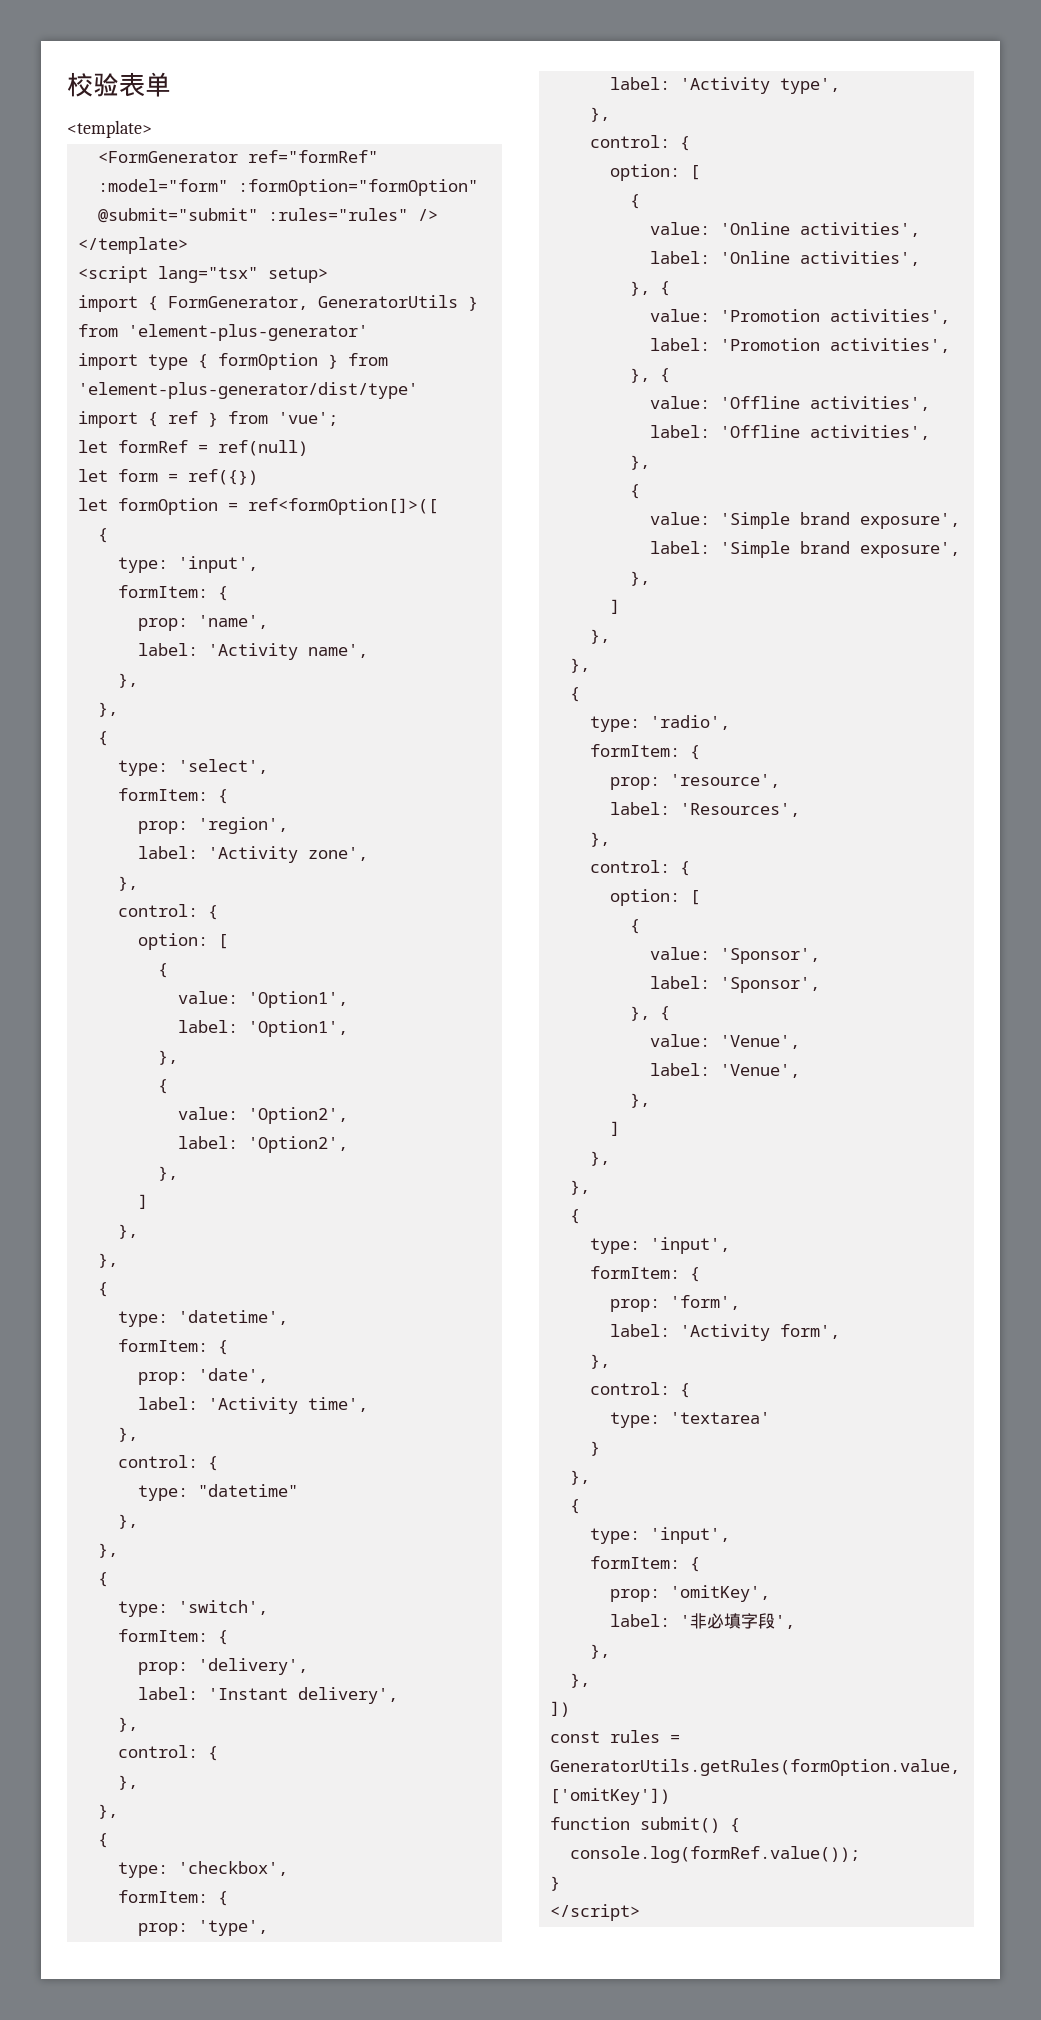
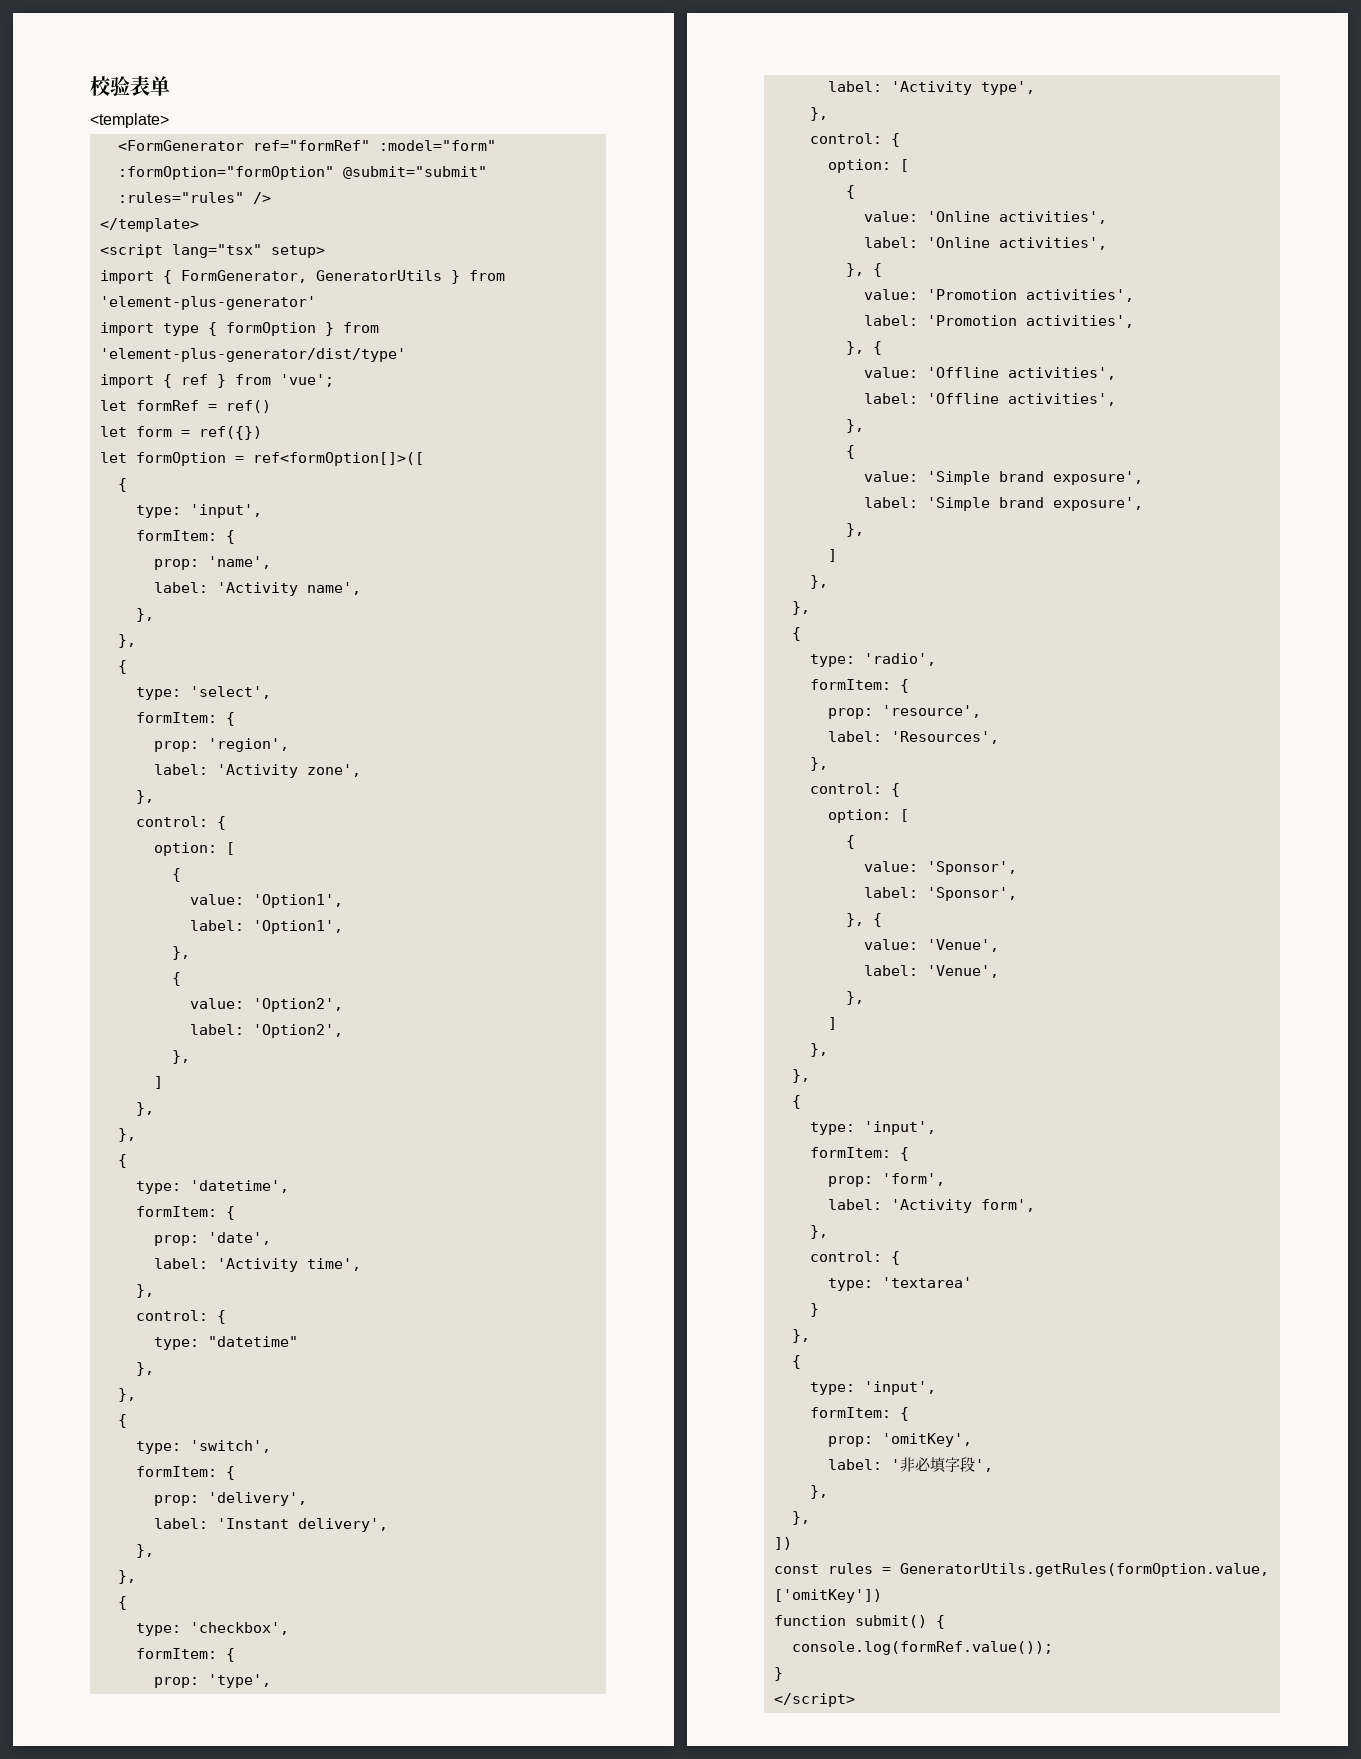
- let formRef = ref(null)
+ let formRef = ref()
  label: 'Instant delivery',
- },
- control: {

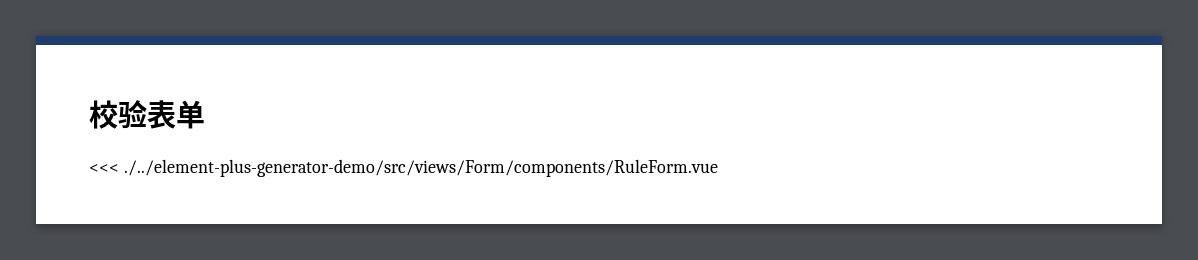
- <template>
- <FormGenerator ref="formRef" :model="form" :formOption="formOption" @submit="submit" :rules="rules" />
- </template>
- <script lang="tsx" setup>
- import { FormGenerator, GeneratorUtils } from 'element-plus-generator'
- import type { formOption } from 'element-plus-generator/dist/type'
- import { ref } from 'vue';
- let formRef = ref()
- let form = ref({})
- let formOption = ref<formOption[]>([
- {
- type: 'input',
- formItem: {
- prop: 'name',
- label: 'Activity name',
- },
- },
- {
- type: 'select',
- formItem: {
- prop: 'region',
- label: 'Activity zone',
- },
- control: {
- option: [
- {
- value: 'Option1',
- label: 'Option1',
- },
- {
- value: 'Option2',
- label: 'Option2',
- },
- ]
- },
- },
- {
- type: 'datetime',
- formItem: {
- prop: 'date',
- label: 'Activity time',
- },
- control: {
- type: "datetime"
- },
- },
- {
- type: 'switch',
- formItem: {
- prop: 'delivery',
- label: 'Instant delivery',
- },
- },
- {
- type: 'checkbox',
- formItem: {
- prop: 'type',
- label: 'Activity type',
- },
- control: {
- option: [
- {
- value: 'Online activities',
- label: 'Online activities',
- }, {
- value: 'Promotion activities',
- label: 'Promotion activities',
- }, {
- value: 'Offline activities',
- label: 'Offline activities',
- },
- {
- value: 'Simple brand exposure',
- label: 'Simple brand exposure',
- },
- ]
- },
- },
- {
- type: 'radio',
- formItem: {
- prop: 'resource',
- label: 'Resources',
- },
- control: {
- option: [
- {
- value: 'Sponsor',
- label: 'Sponsor',
- }, {
- value: 'Venue',
- label: 'Venue',
- },
- ]
- },
- },
- {
- type: 'input',
- formItem: {
- prop: 'form',
- label: 'Activity form',
- },
- control: {
- type: 'textarea'
- }
- },
- {
- type: 'input',
- formItem: {
- prop: 'omitKey',
- label: '非必填字段',
- },
- },
- ])
- const rules = GeneratorUtils.getRules(formOption.value, ['omitKey'])
- function submit() {
- console.log(formRef.value());
- }
- </script>
+ <<< ./../element-plus-generator-demo/src/views/Form/components/RuleForm.vue

